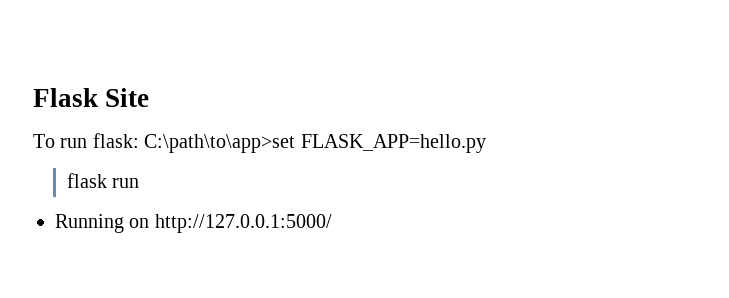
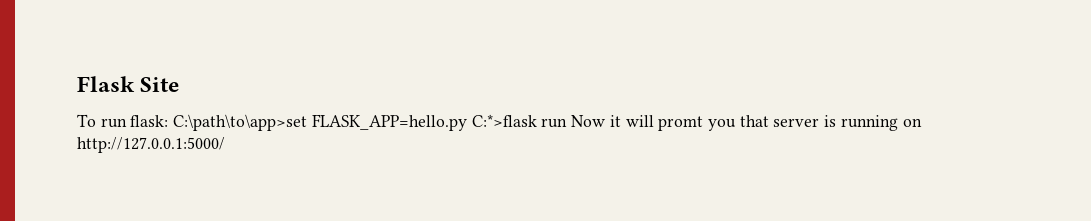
- To run flask: C:\path\to\app>set FLASK_APP=hello.py
- flask run
- Running on http://127.0.0.1:5000/
+ To run flask: C:\path\to\app>set FLASK_APP=hello.py C:*>flask run Now it will promt you that server is running on http://127.0.0.1:5000/

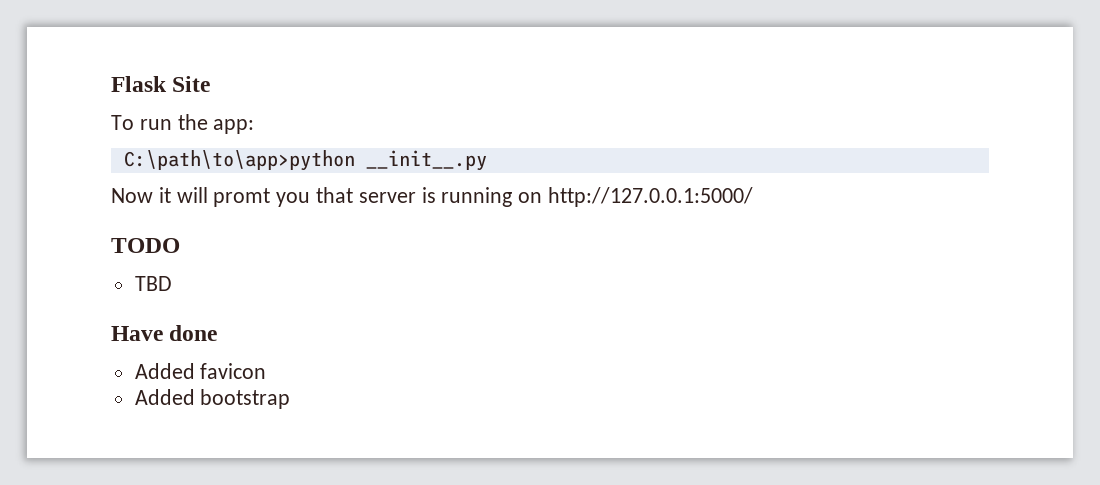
- To run flask: C:\path\to\app>set FLASK_APP=hello.py C:*>flask run Now it will promt you that server is running on http://127.0.0.1:5000/
+ To run the app:
+ C:\path\to\app>python __init__.py
+ Now it will promt you that server is running on http://127.0.0.1:5000/
+ TODO
+ TBD
+ Have done
+ Added favicon
+ Added bootstrap

